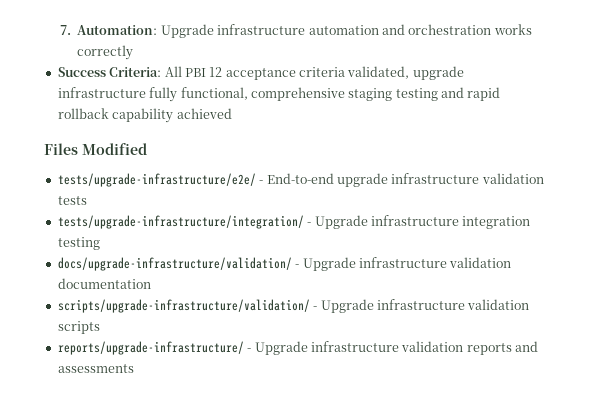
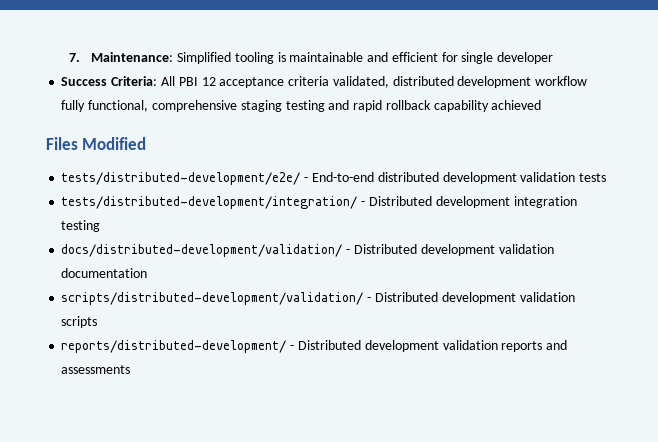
- 7. Automation: Upgrade infrastructure automation and orchestration works correctly
+ 7. Maintenance: Simplified tooling is maintainable and efficient for single developer
- Success Criteria: All PBI 12 acceptance criteria validated, upgrade infrastructure fully functional, comprehensive staging testing and rapid rollback capability achieved
+ Success Criteria: All PBI 12 acceptance criteria validated, distributed development workflow fully functional, comprehensive staging testing and rapid rollback capability achieved
- tests/upgrade-infrastructure/e2e/ - End-to-end upgrade infrastructure validation tests
+ tests/distributed-development/e2e/ - End-to-end distributed development validation tests
- tests/upgrade-infrastructure/integration/ - Upgrade infrastructure integration testing
- docs/upgrade-infrastructure/validation/ - Upgrade infrastructure validation documentation
- scripts/upgrade-infrastructure/validation/ - Upgrade infrastructure validation scripts
- reports/upgrade-infrastructure/ - Upgrade infrastructure validation reports and assessments
+ tests/distributed-development/integration/ - Distributed development integration testing
+ docs/distributed-development/validation/ - Distributed development validation documentation
+ scripts/distributed-development/validation/ - Distributed development validation scripts
+ reports/distributed-development/ - Distributed development validation reports and assessments

